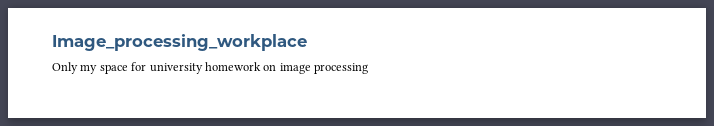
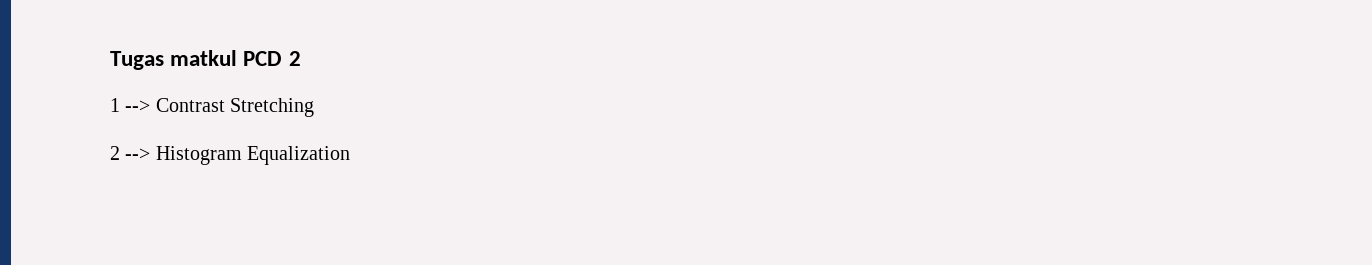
- Image_processing_workplace
- Only my space for university homework on image processing
+ Tugas matkul PCD 2
+ 1 --> Contrast Stretching
+ 2 --> Histogram Equalization

